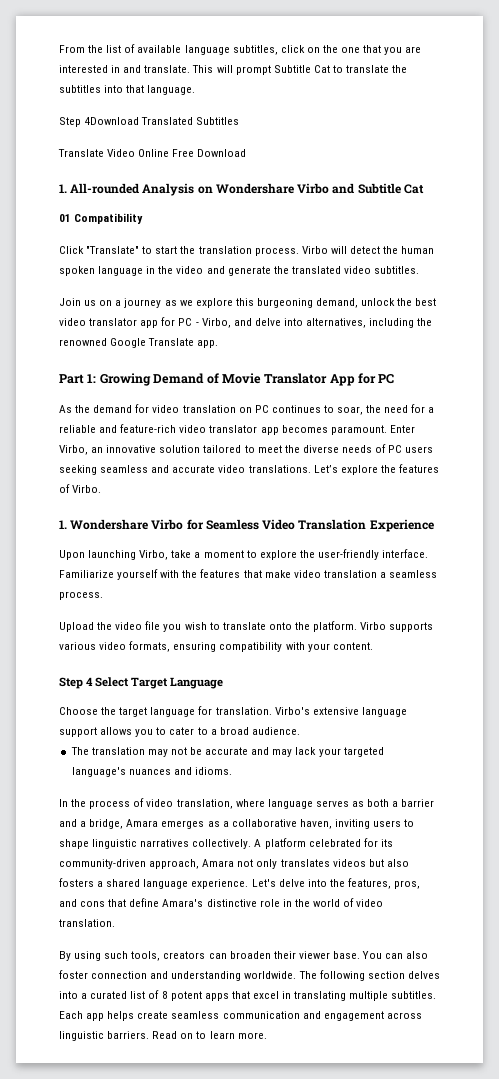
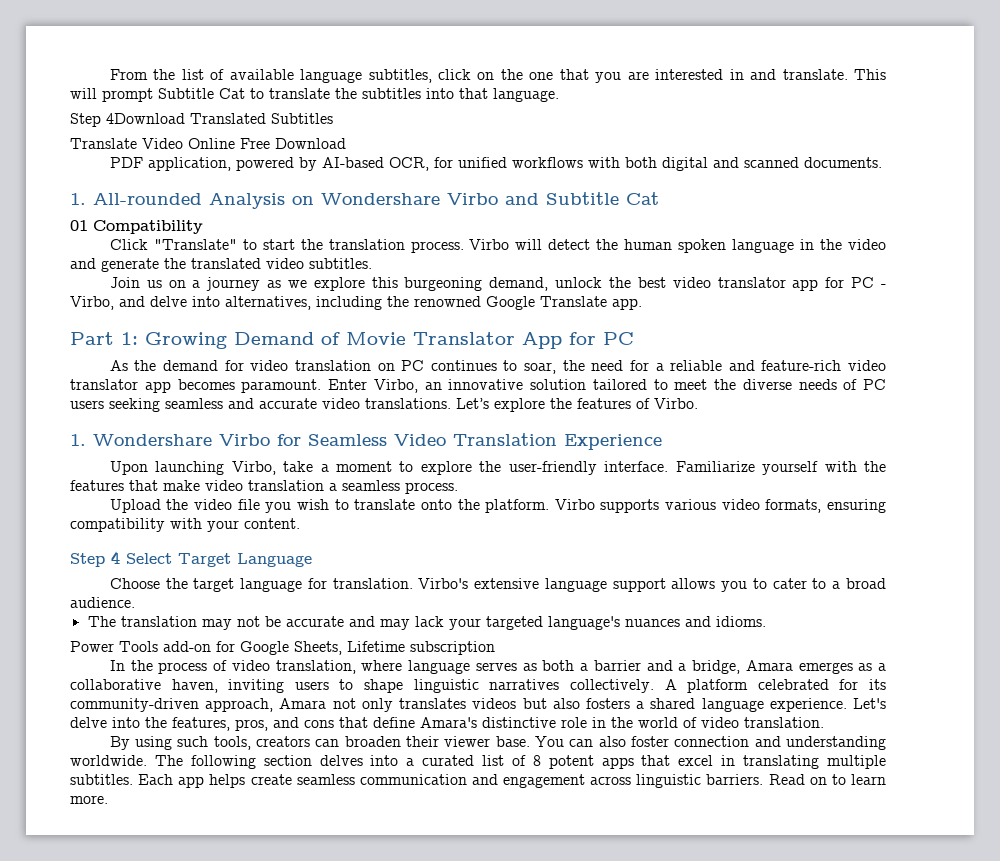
+ PDF application, powered by AI-based OCR, for unified workflows with both digital and scanned documents.
+ Power Tools add-on for Google Sheets, Lifetime subscription

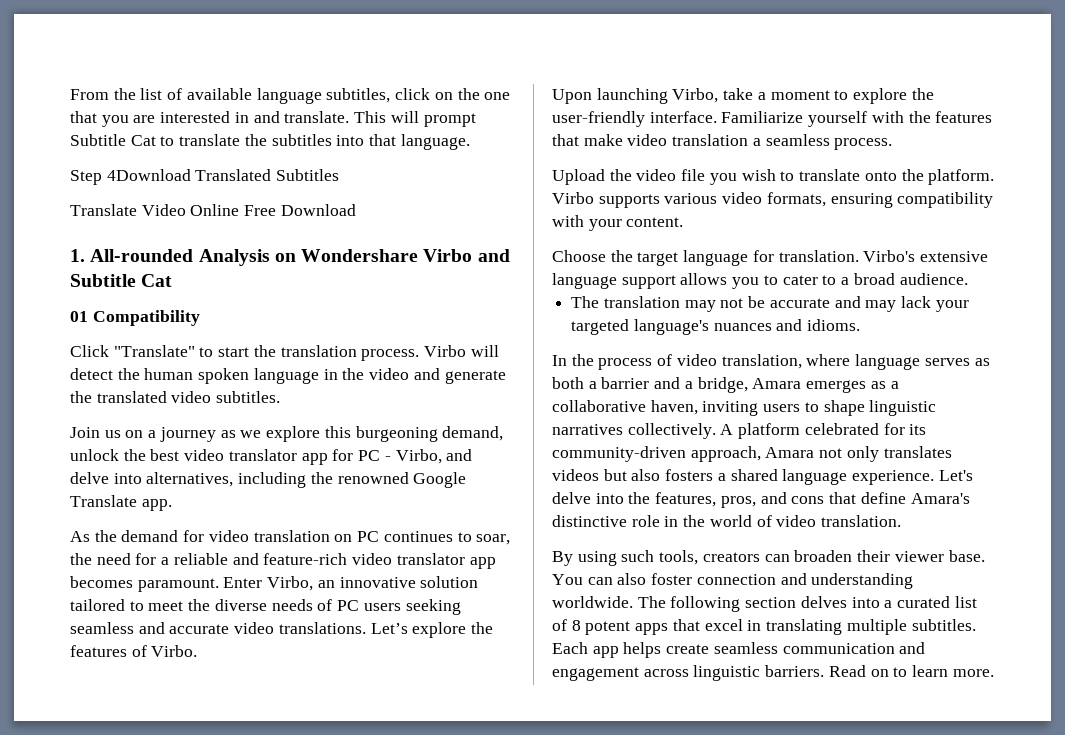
- PDF application, powered by AI-based OCR, for unified workflows with both digital and scanned documents.
- Part 1: Growing Demand of Movie Translator App for PC
- 1. Wondershare Virbo for Seamless Video Translation Experience
- Step 4 Select Target Language
- Power Tools add-on for Google Sheets, Lifetime subscription

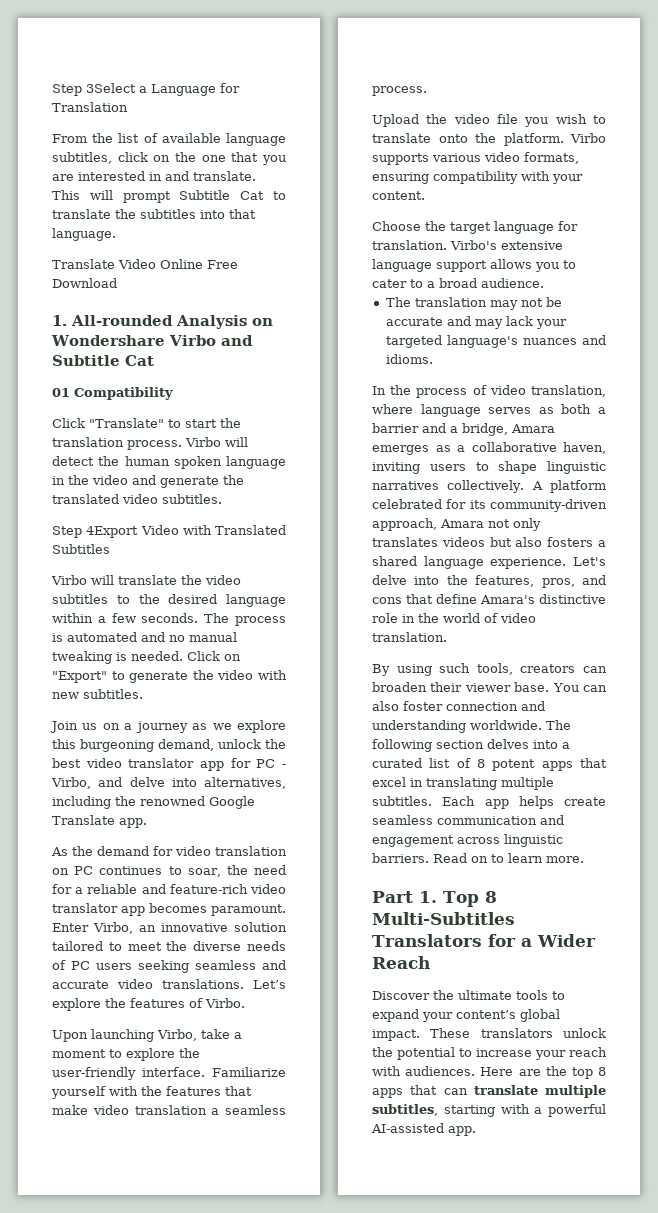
+ Step 3Select a Language for Translation
- Step 4Download Translated Subtitles
+ Step 4Export Video with Translated Subtitles
+ Virbo will translate the video subtitles to the desired language within a few seconds. The process is automated and no manual tweaking is needed. Click on "Export" to generate the video with new subtitles.
+ Part 1. Top 8 Multi-Subtitles Translators for a Wider Reach
+ Discover the ultimate tools to expand your content’s global impact. These translators unlock the potential to increase your reach with audiences. Here are the top 8 apps that can translate multiple subtitles, starting with a powerful AI-assisted app.

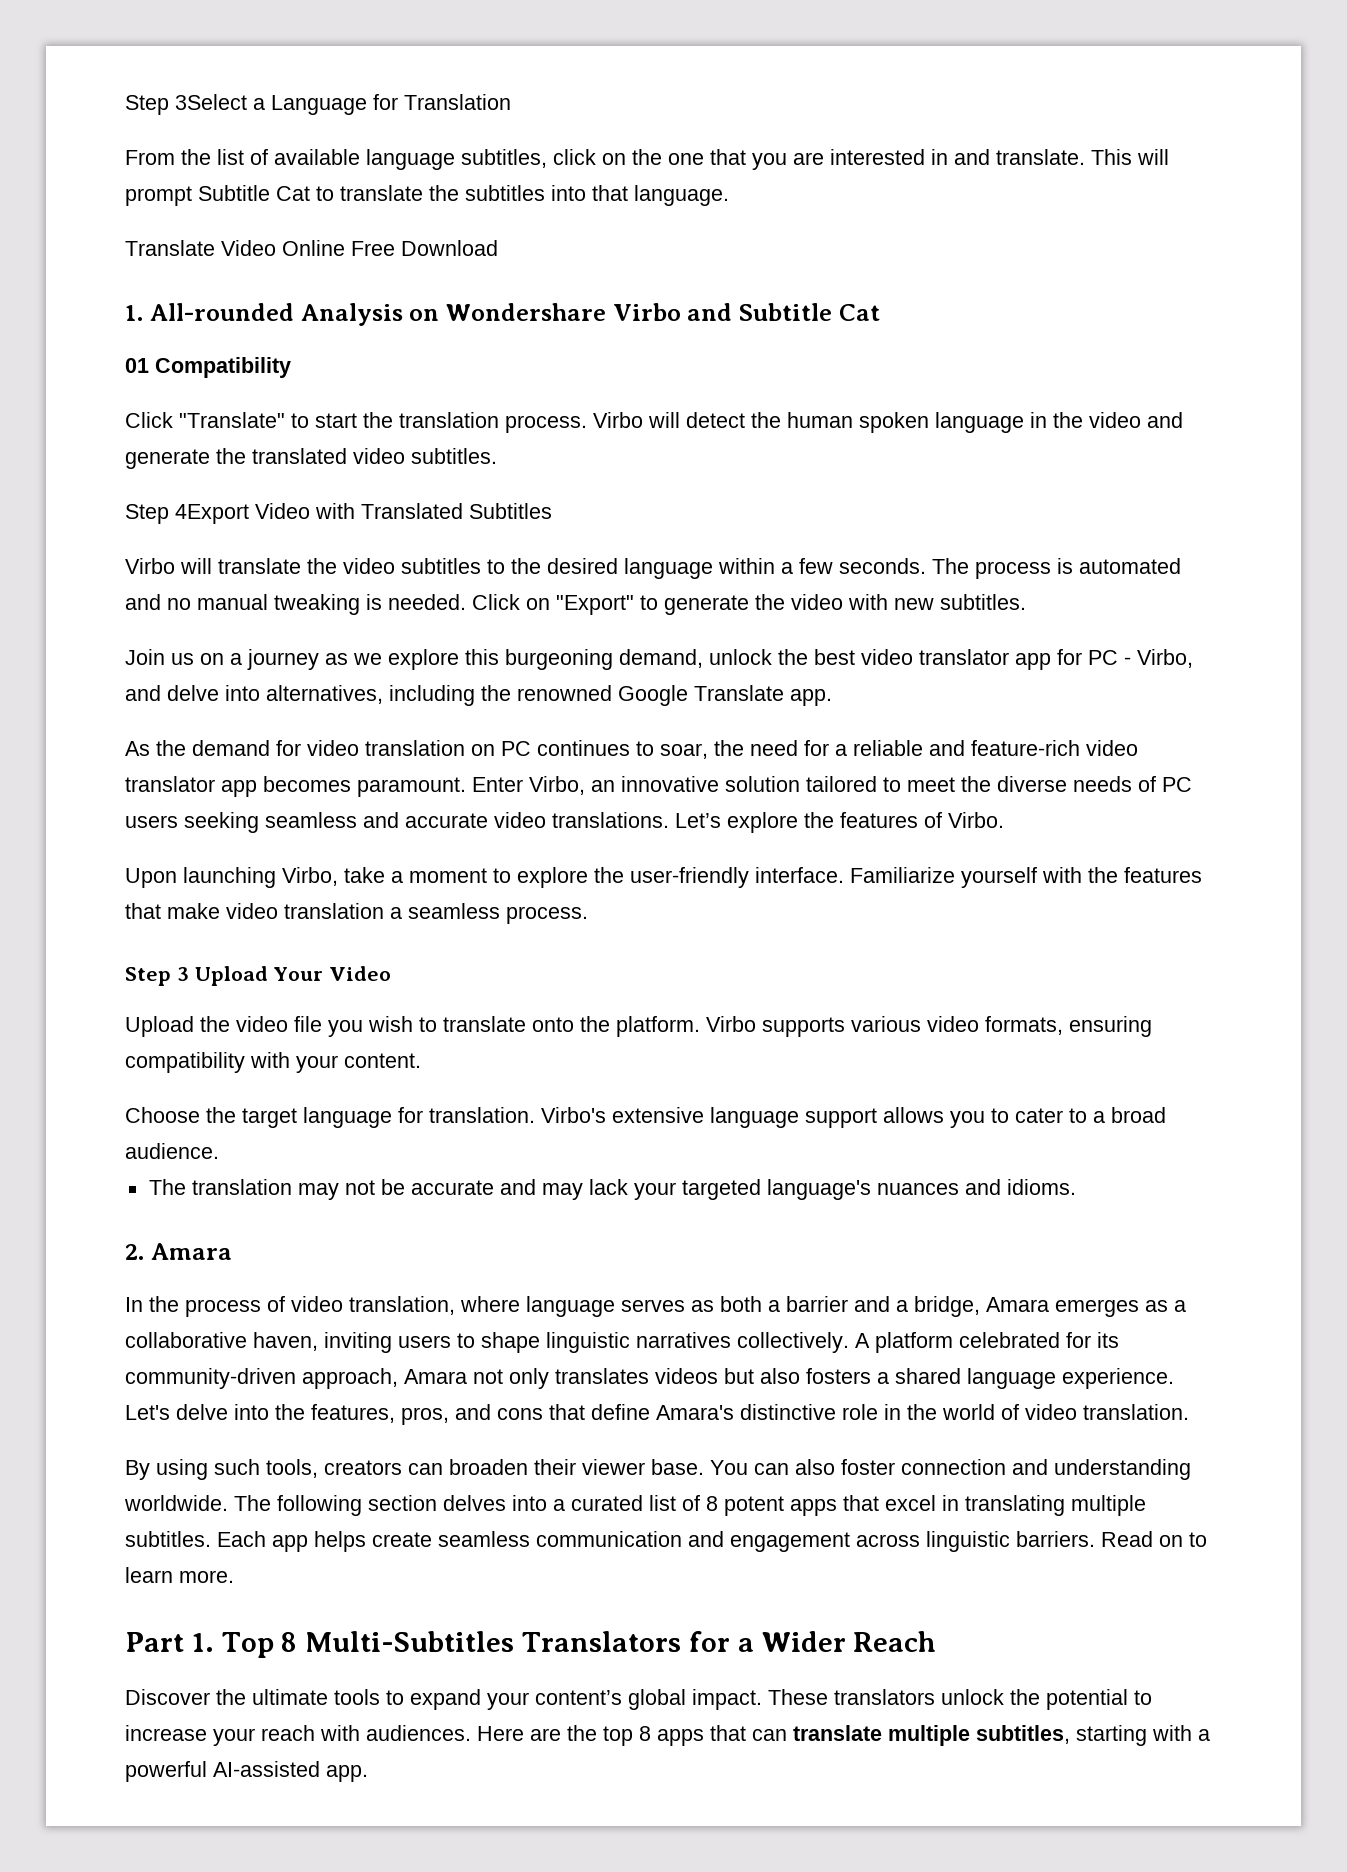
+ Step 3 Upload Your Video
+ 2. Amara

